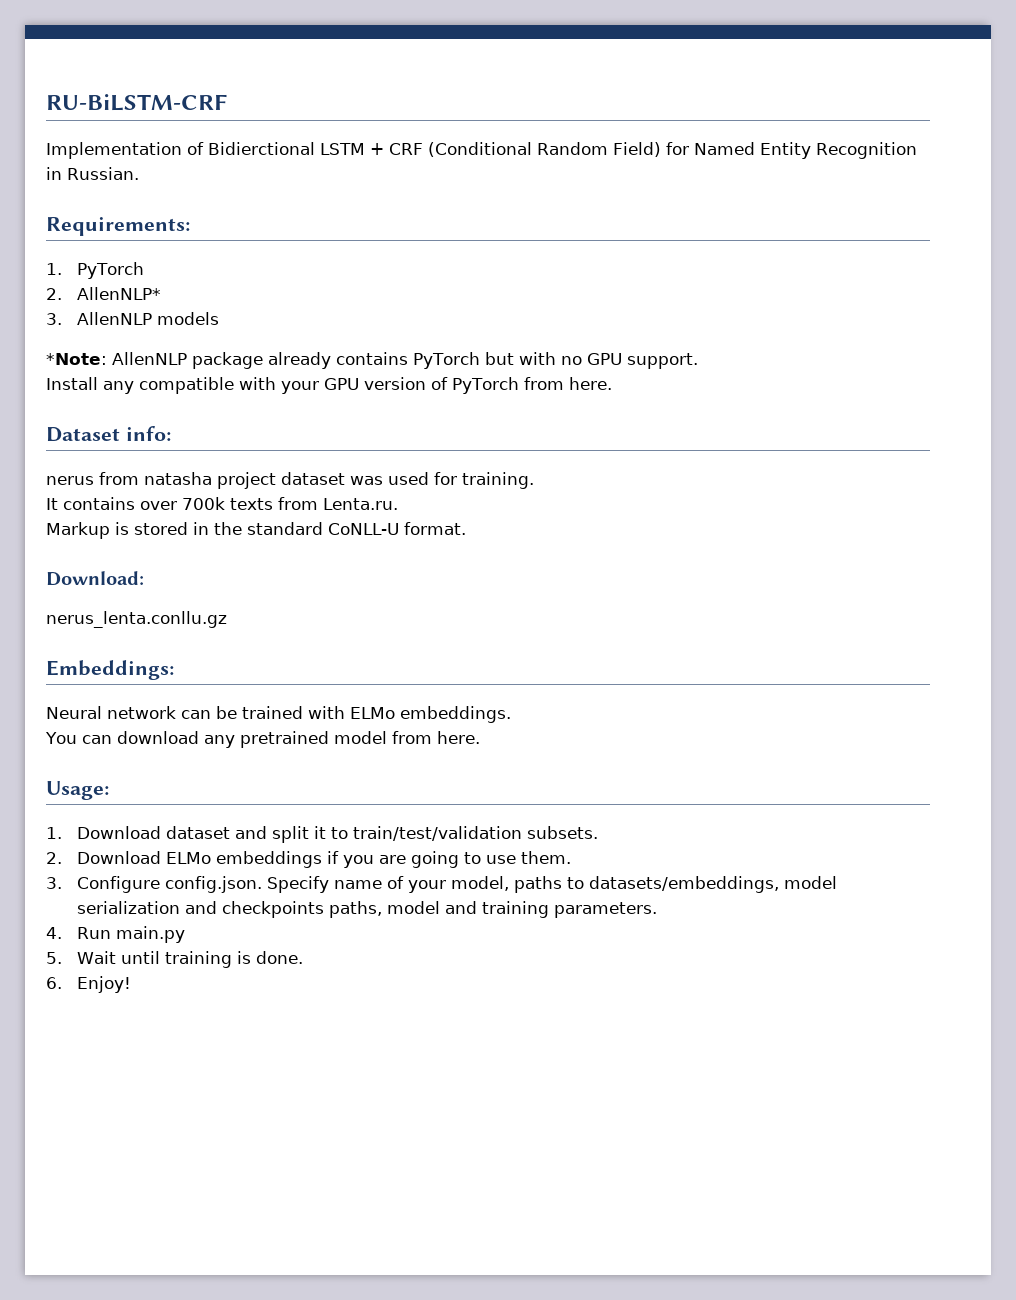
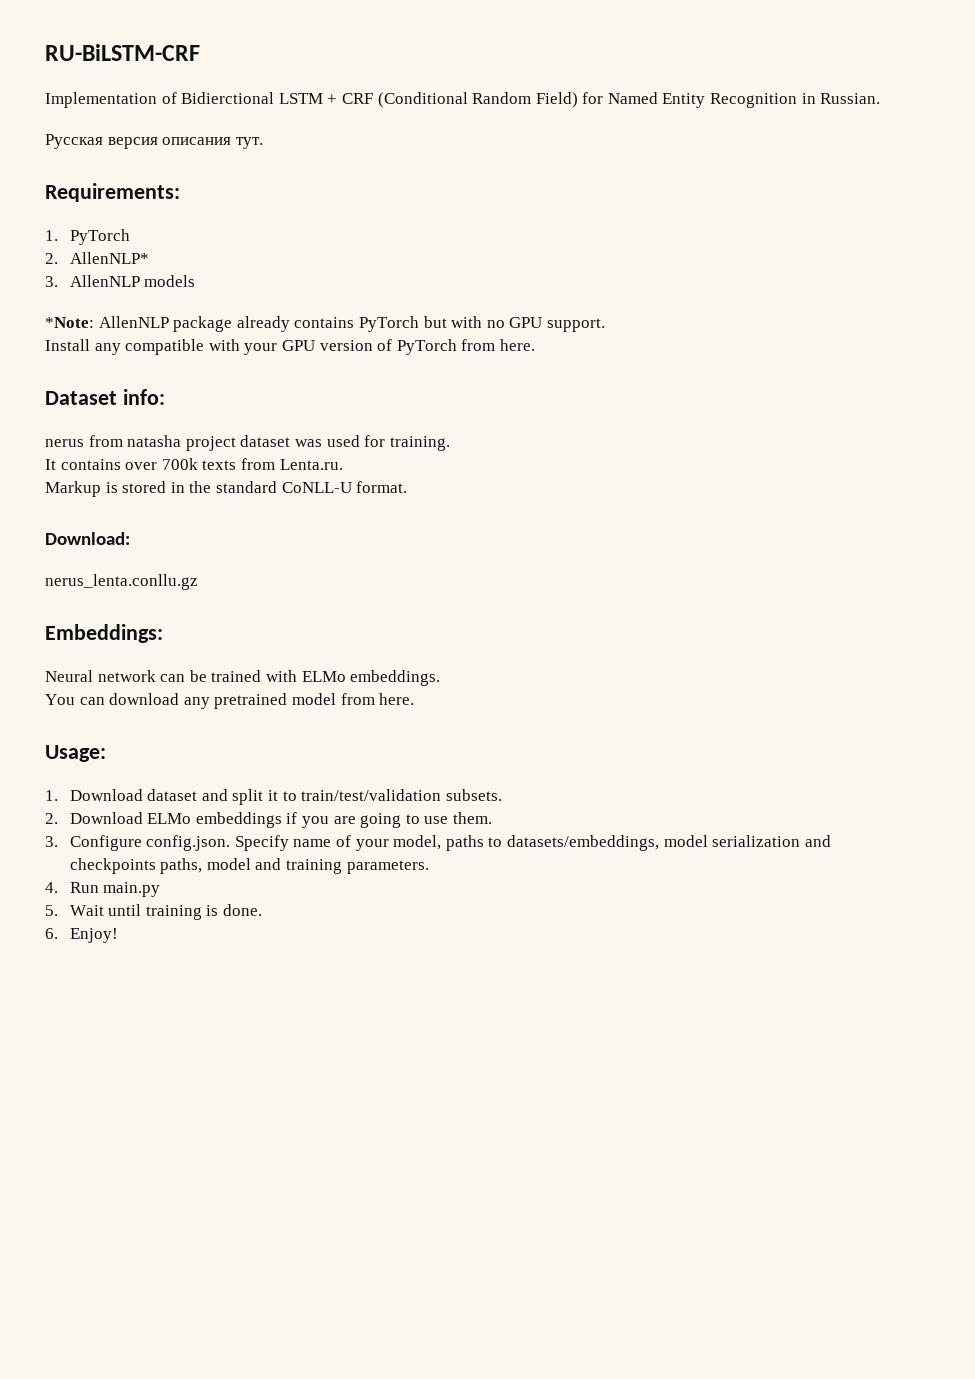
+ Русская версия описания тут.

